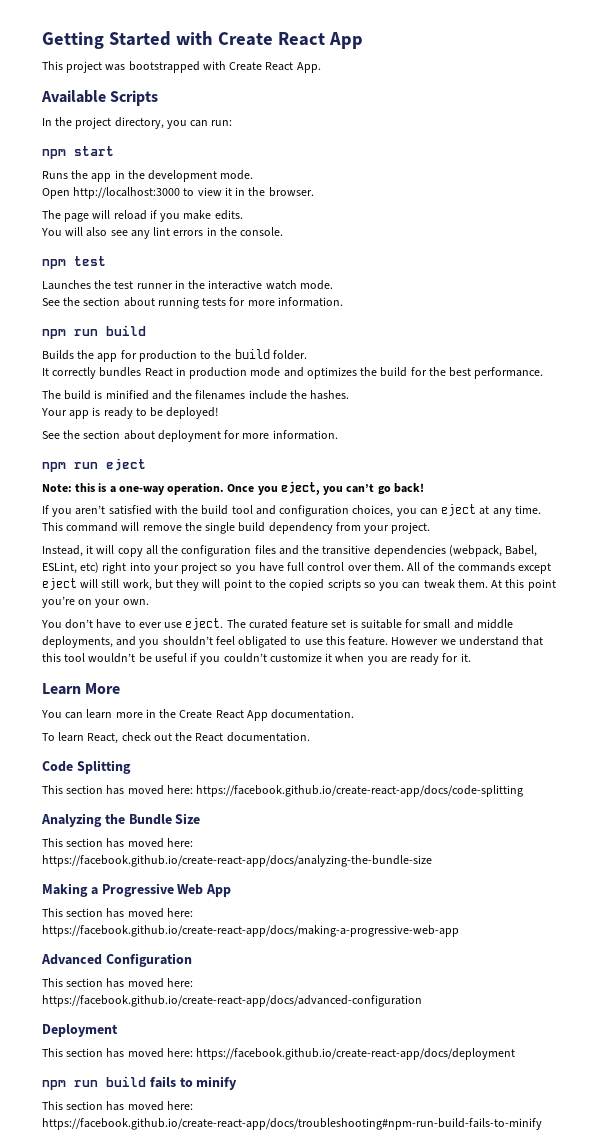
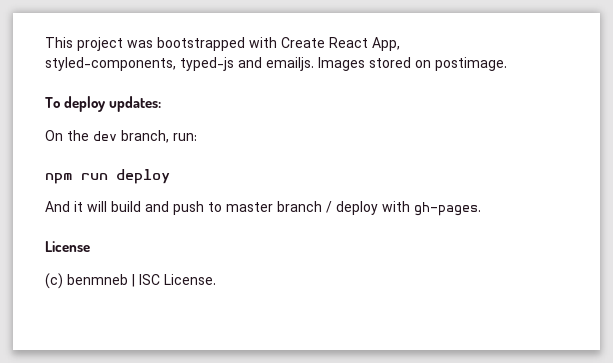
- Getting Started with Create React App
- This project was bootstrapped with Create React App.
- Available Scripts
- In the project directory, you can run:
- npm start
- Runs the app in the development mode.
- Open http://localhost:3000 to view it in the browser.
- The page will reload if you make edits.
- You will also see any lint errors in the console.
- npm test
- Launches the test runner in the interactive watch mode.
- See the section about running tests for more information.
- npm run build
- Builds the app for production to the build folder.
- It correctly bundles React in production mode and optimizes the build for the best performance.
- The build is minified and the filenames include the hashes.
- Your app is ready to be deployed!
- See the section about deployment for more information.
- npm run eject
- Note: this is a one-way operation. Once you eject, you can’t go back!
- If you aren’t satisfied with the build tool and configuration choices, you can eject at any time. This command will remove the single build dependency from your project.
- Instead, it will copy all the configuration files and the transitive dependencies (webpack, Babel, ESLint, etc) right into your project so you have full control over them. All of the commands except eject will still work, but they will point to the copied scripts so you can tweak them. At this point you’re on your own.
- You don’t have to ever use eject. The curated feature set is suitable for small and middle deployments, and you shouldn’t feel obligated to use this feature. However we understand that this tool wouldn’t be useful if you couldn’t customize it when you are ready for it.
- Learn More
- You can learn more in the Create React App documentation.
- To learn React, check out the React documentation.
- Code Splitting
- This section has moved here: https://facebook.github.io/create-react-app/docs/code-splitting
- Analyzing the Bundle Size
- This section has moved here: https://facebook.github.io/create-react-app/docs/analyzing-the-bundle-size
- Making a Progressive Web App
- This section has moved here: https://facebook.github.io/create-react-app/docs/making-a-progressive-web-app
- Advanced Configuration
- This section has moved here: https://facebook.github.io/create-react-app/docs/advanced-configuration
- Deployment
- This section has moved here: https://facebook.github.io/create-react-app/docs/deployment
- npm run build fails to minify
- This section has moved here: https://facebook.github.io/create-react-app/docs/troubleshooting#npm-run-build-fails-to-minify
+ This project was bootstrapped with Create React App, styled-components, typed-js and emailjs. Images stored on postimage.
+ To deploy updates:
+ On the dev branch, run:
+ npm run deploy
+ And it will build and push to master branch / deploy with gh-pages.
+ License
+ (c) benmneb | ISC License.

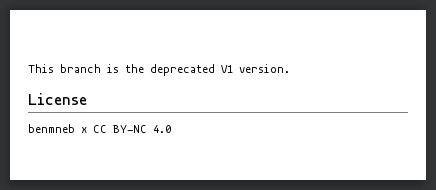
- This project was bootstrapped with Create React App, styled-components, typed-js and emailjs. Images stored on postimage.
- To deploy updates:
- On the dev branch, run:
- npm run deploy
- And it will build and push to master branch / deploy with gh-pages.
+ This branch is the deprecated V1 version.
  License
- (c) benmneb | ISC License.
+ benmneb x CC BY-NC 4.0

